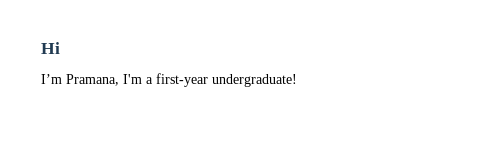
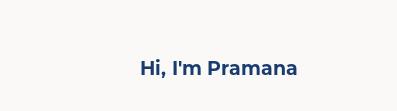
- Hi
- I’m Pramana, I'm a first-year undergraduate!
+ Hi, I'm Pramana

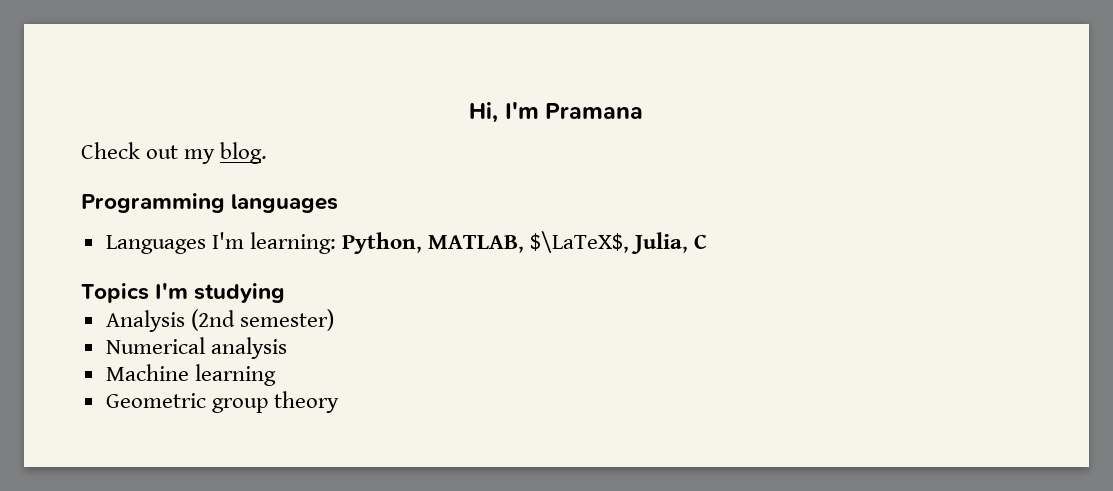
+ Check out my blog.
+ Programming languages
+ Languages I'm learning: Python, MATLAB, $\LaTeX$, Julia, C
+ Topics I'm studying
+ Analysis (2nd semester)
+ Numerical analysis
+ Machine learning
+ Geometric group theory

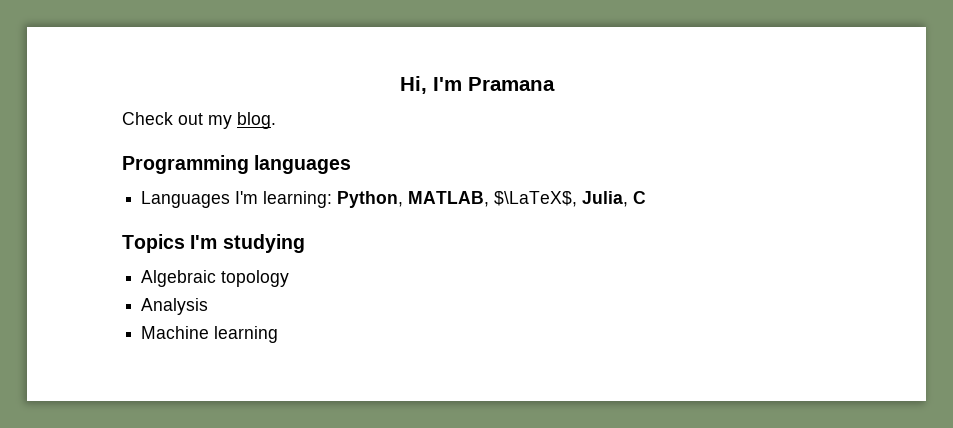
+ Algebraic topology
- Analysis (2nd semester)
- Numerical analysis
+ Analysis
- Geometric group theory

